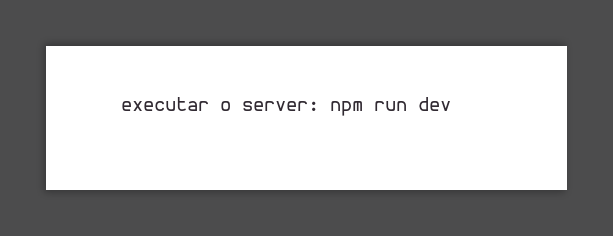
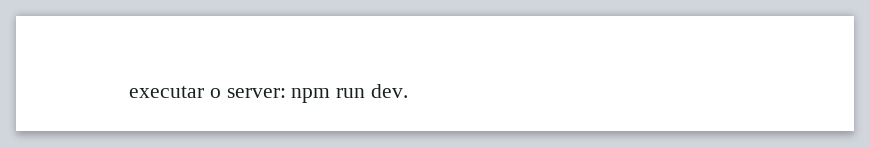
- executar o server: npm run dev
+ executar o server: npm run dev.

